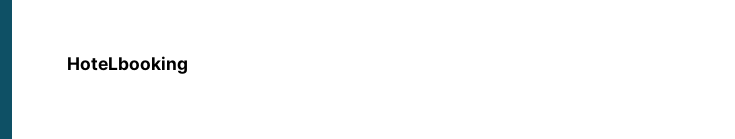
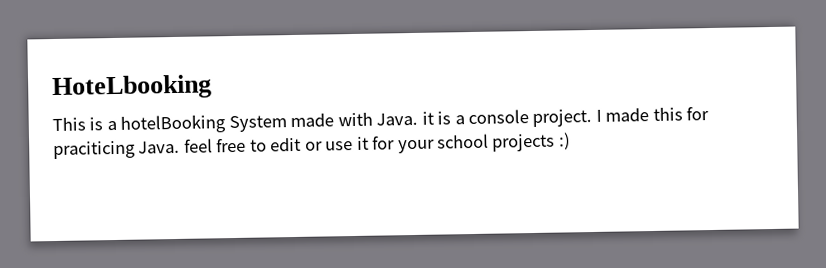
+ This is a hotelBooking System made with Java. it is a console project. I made this for praciticing Java. feel free to edit or use it for your school projects :)

